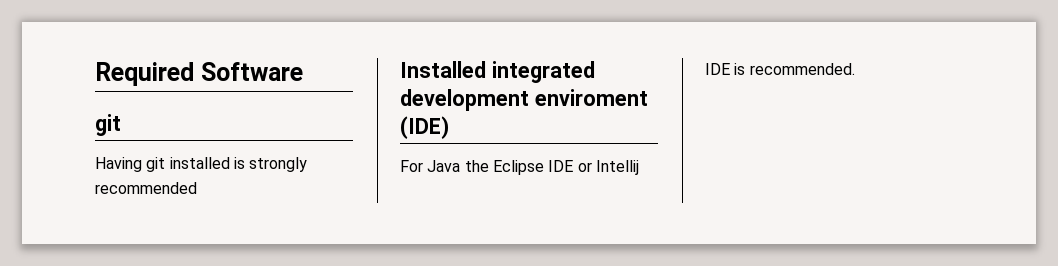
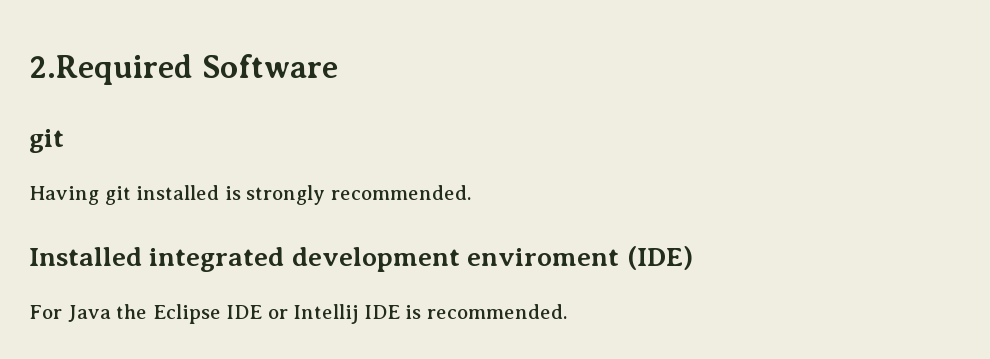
- Required Software
+ 2.Required Software
- Having git installed is strongly recommended
+ Having git installed is strongly recommended.

